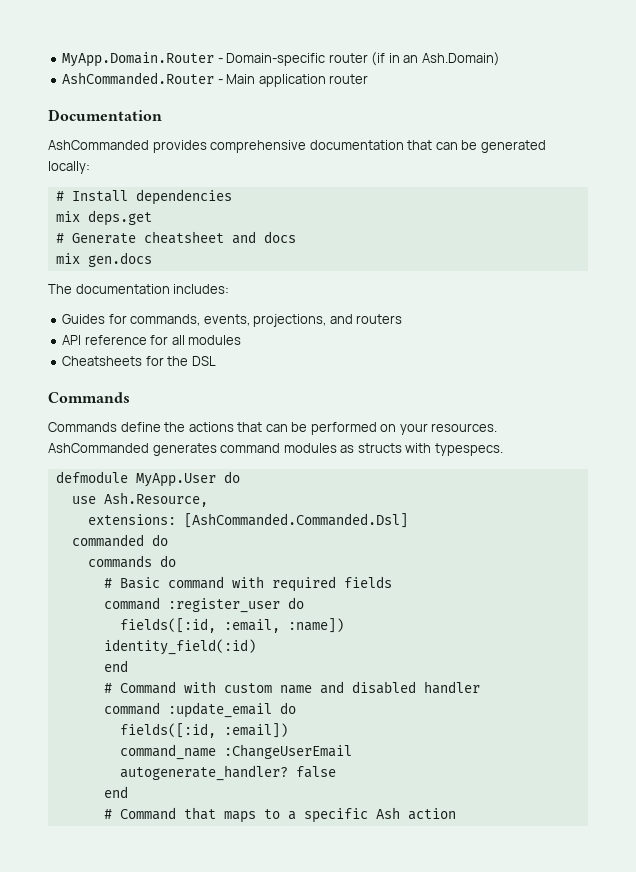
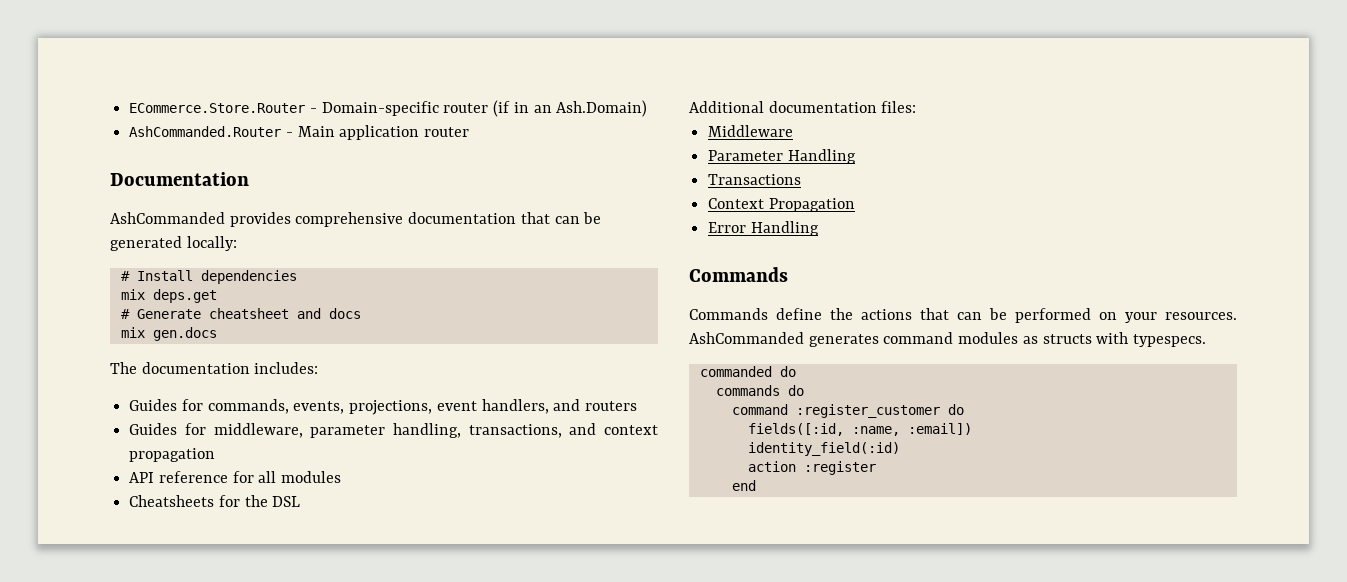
- MyApp.Domain.Router - Domain-specific router (if in an Ash.Domain)
+ ECommerce.Store.Router - Domain-specific router (if in an Ash.Domain)
- Guides for commands, events, projections, and routers
+ Guides for commands, events, projections, event handlers, and routers
+ Guides for middleware, parameter handling, transactions, and context propagation
+ Additional documentation files:
+ Middleware
+ Parameter Handling
+ Transactions
+ Context Propagation
+ Error Handling
- defmodule MyApp.User do
- use Ash.Resource,
- extensions: [AshCommanded.Commanded.Dsl]
  commanded do
  commands do
- # Basic command with required fields
- command :register_user do
- fields([:id, :email, :name])
+ command :register_customer do
+ fields([:id, :name, :email])
  identity_field(:id)
+ action :register
  end
- # Command with custom name and disabled handler
- command :update_email do
- fields([:id, :email])
- command_name :ChangeUserEmail
- autogenerate_handler? false
- end
- # Command that maps to a specific Ash action

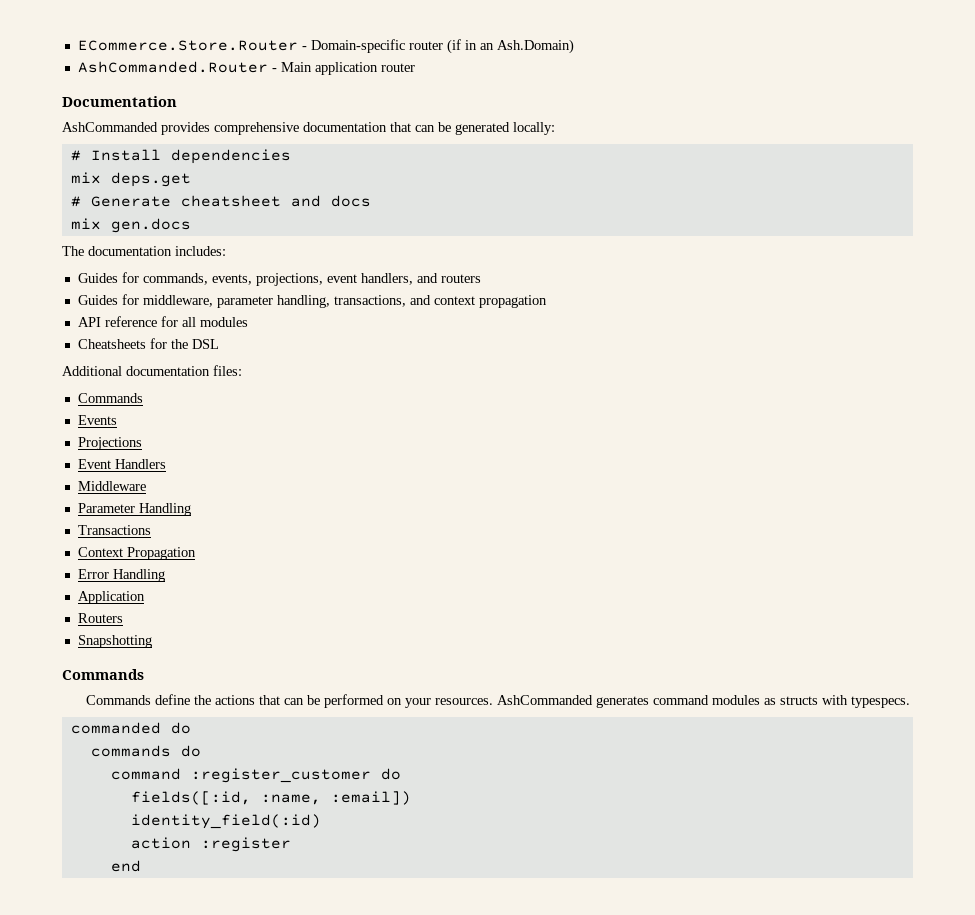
  Additional documentation files:
+ Commands
+ Events
+ Projections
+ Event Handlers
+ Application
+ Routers
+ Snapshotting

